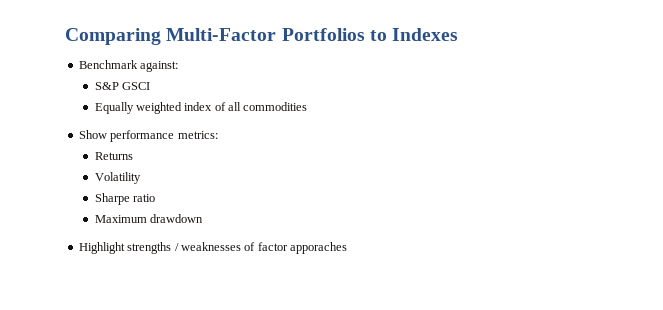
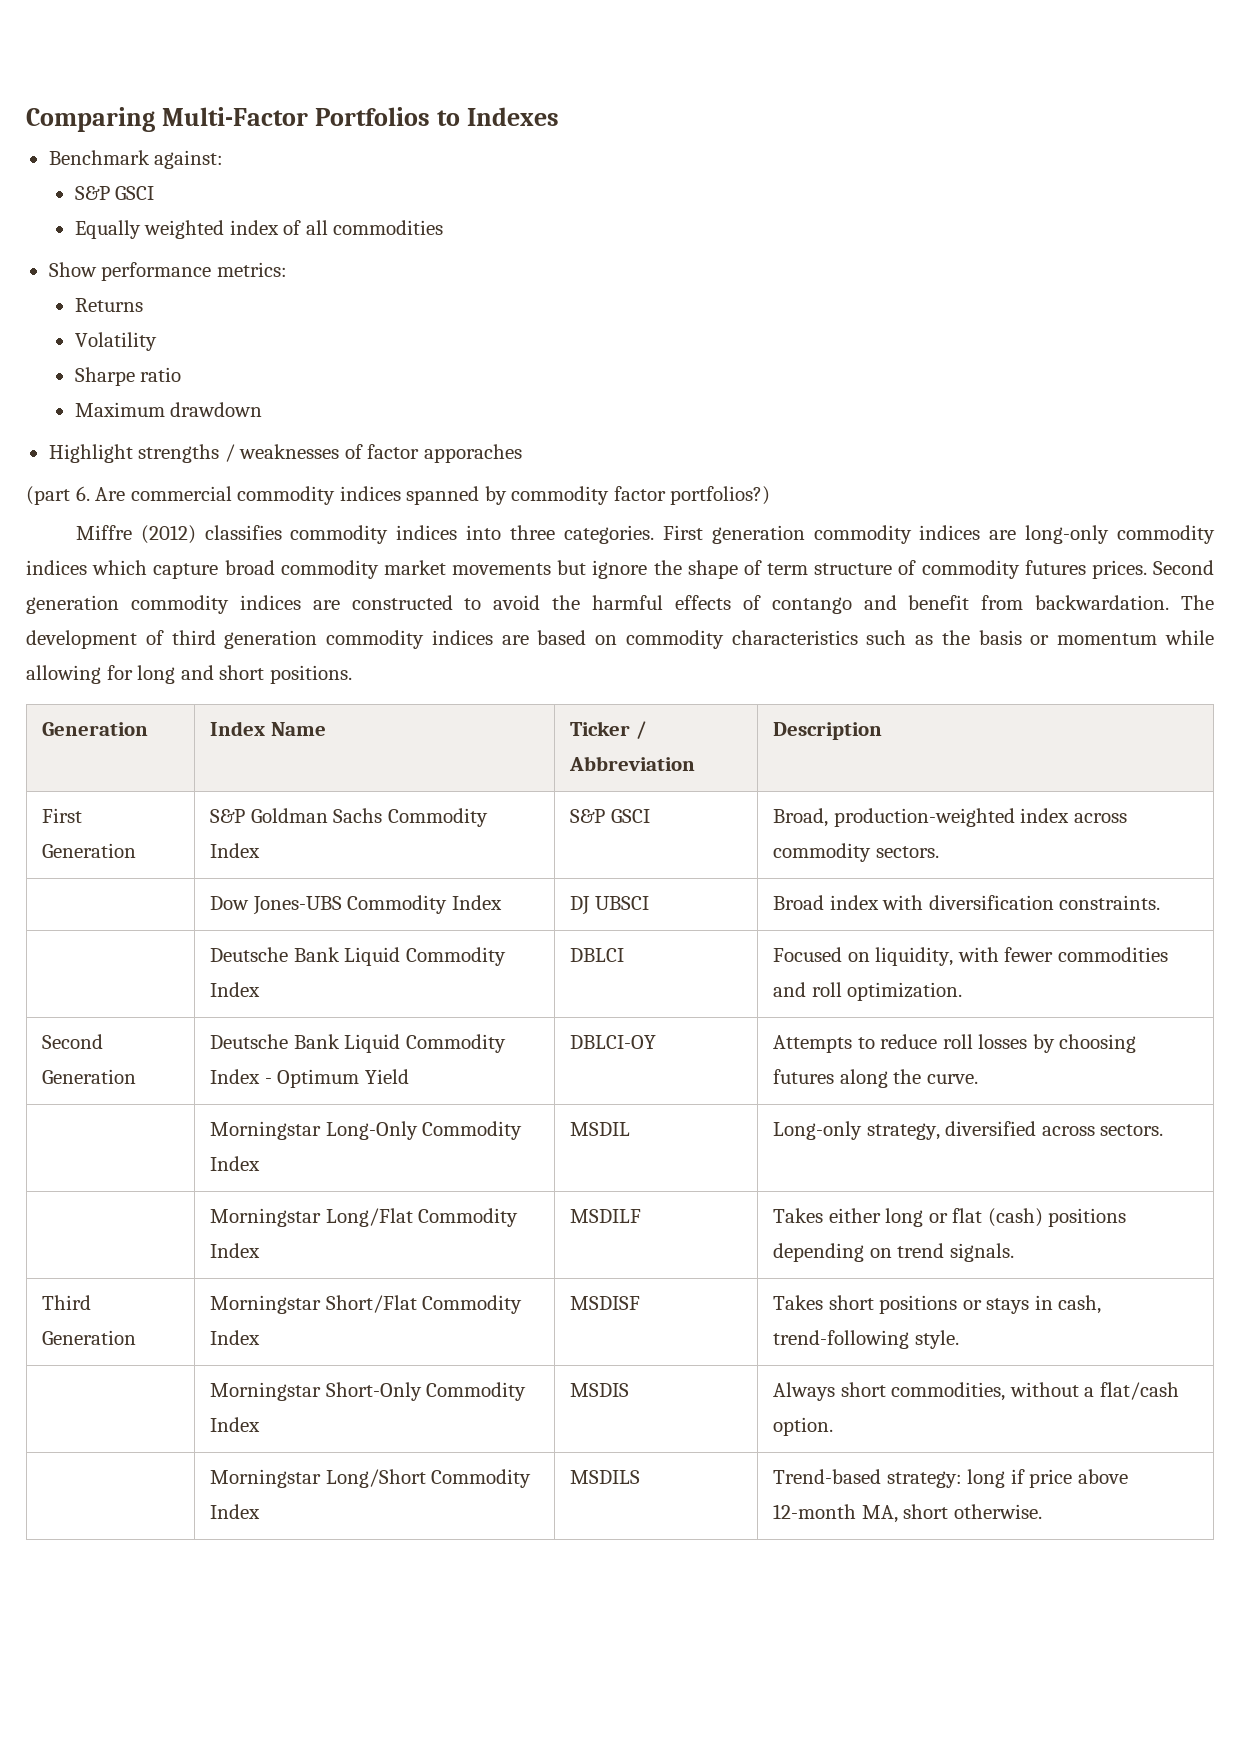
+ (part 6. Are commercial commodity indices spanned by commodity factor portfolios?)
+ Miffre (2012) classifies commodity indices into three categories. First generation commodity indices are long-only commodity indices which capture broad commodity market movements but ignore the shape of term structure of commodity futures prices. Second generation commodity indices are constructed to avoid the harmful effects of contango and benefit from backwardation. The development of third generation commodity indices are based on commodity characteristics such as the basis or momentum while allowing for long and short positions.
+ Generation | Index Name | Ticker / Abbreviation | Description
+ First Generation | S&P Goldman Sachs Commodity Index | S&P GSCI | Broad, production-weighted index across commodity sectors.
+ | Dow Jones-UBS Commodity Index | DJ UBSCI | Broad index with diversification constraints.
+ | Deutsche Bank Liquid Commodity Index | DBLCI | Focused on liquidity, with fewer commodities and roll optimization.
+ Second Generation | Deutsche Bank Liquid Commodity Index - Optimum Yield | DBLCI-OY | Attempts to reduce roll losses by choosing futures along the curve.
+ | Morningstar Long-Only Commodity Index | MSDIL | Long-only strategy, diversified across sectors.
+ | Morningstar Long/Flat Commodity Index | MSDILF | Takes either long or flat (cash) positions depending on trend signals.
+ Third Generation | Morningstar Short/Flat Commodity Index | MSDISF | Takes short positions or stays in cash, trend-following style.
+ | Morningstar Short-Only Commodity Index | MSDIS | Always short commodities, without a flat/cash option.
+ | Morningstar Long/Short Commodity Index | MSDILS | Trend-based strategy: long if price above 12-month MA, short otherwise.

